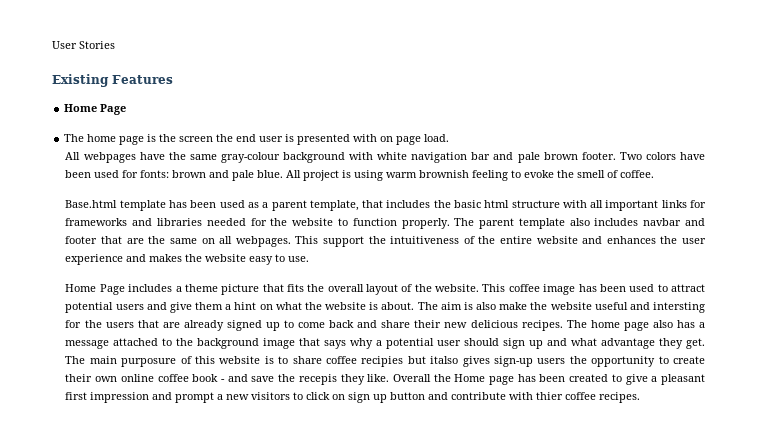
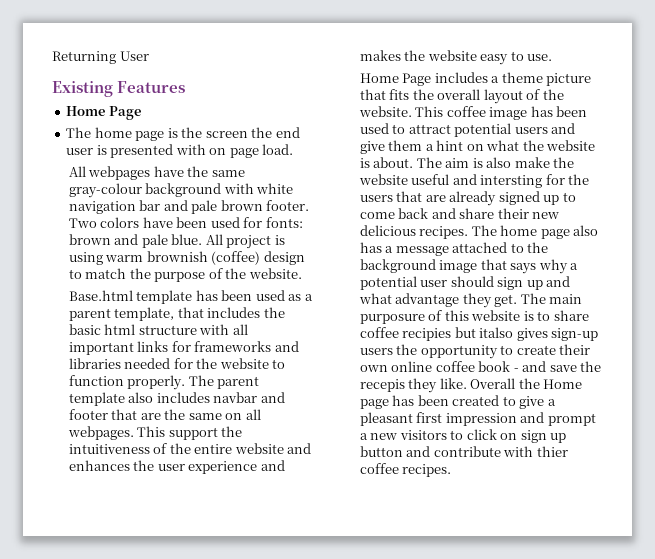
- User Stories
+ Returning User
- All project is using warm brownish feeling to evoke the smell of coffee.
+ All project is using warm brownish (coffee) design to match the purpose of the website.

